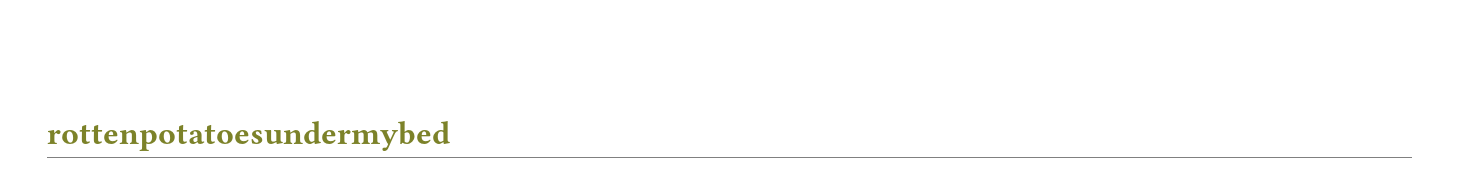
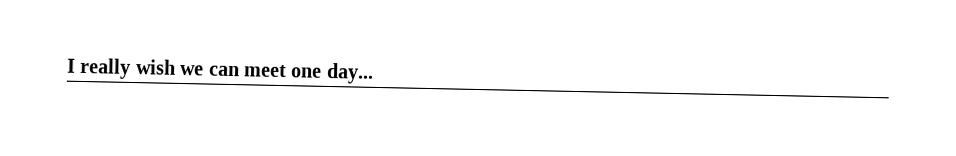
- rottenpotatoesundermybed
+ I really wish we can meet one day...

